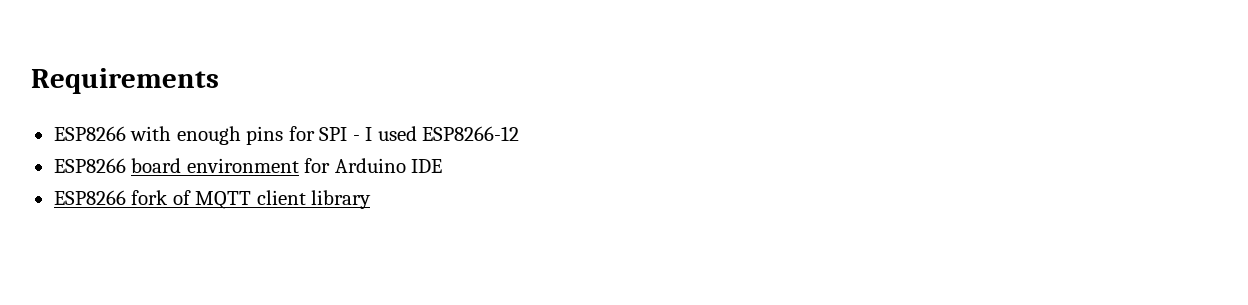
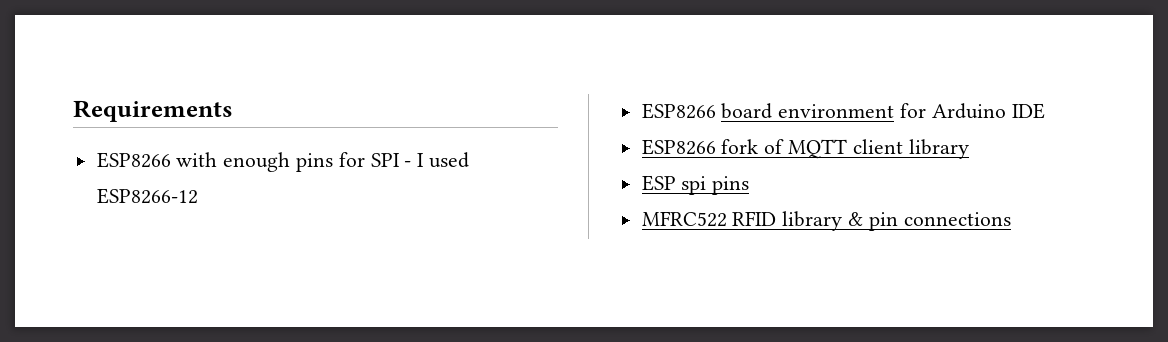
+ ESP spi pins
+ MFRC522 RFID library & pin connections

